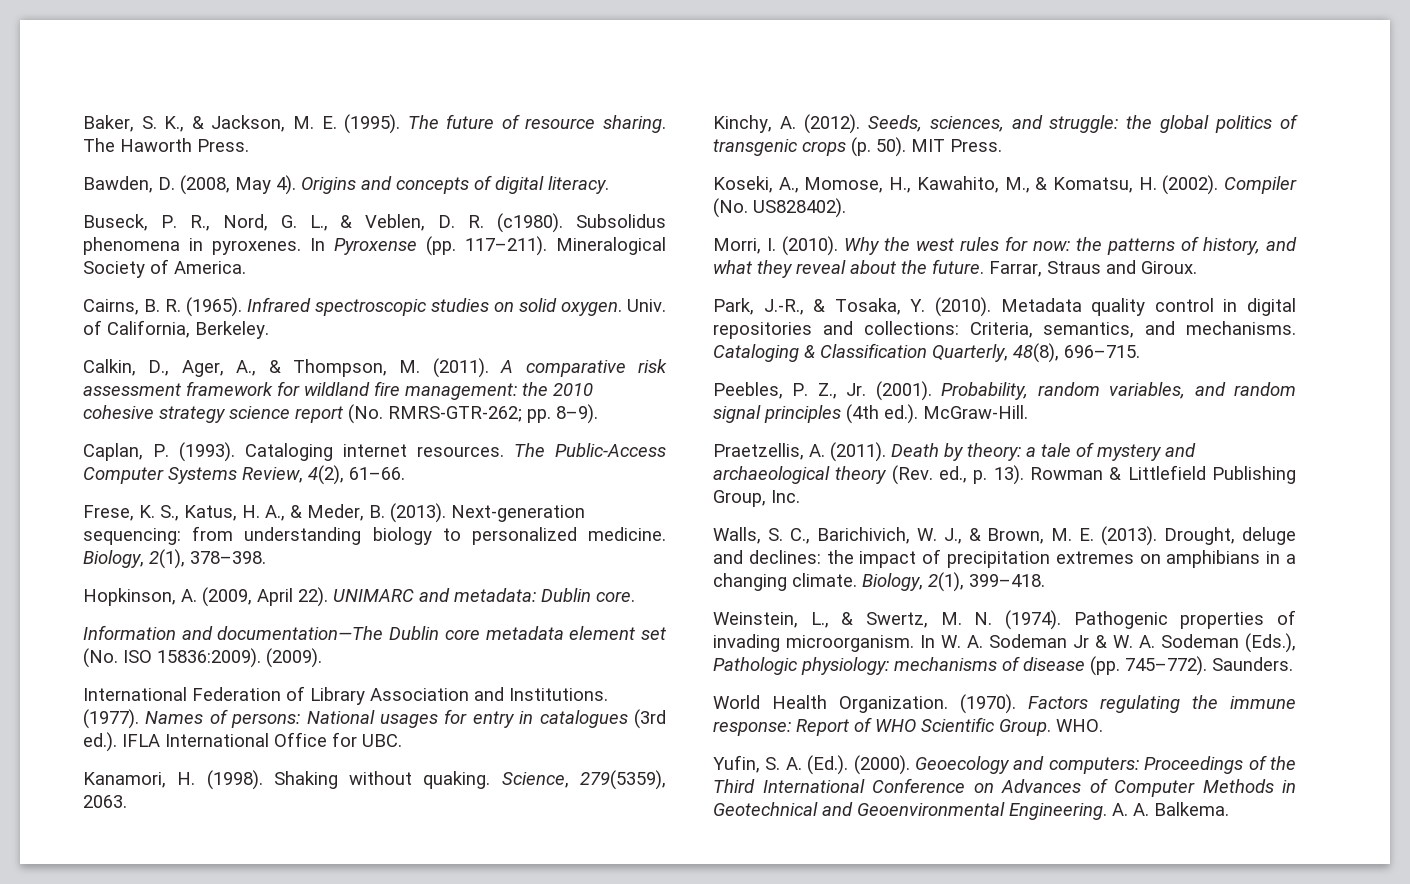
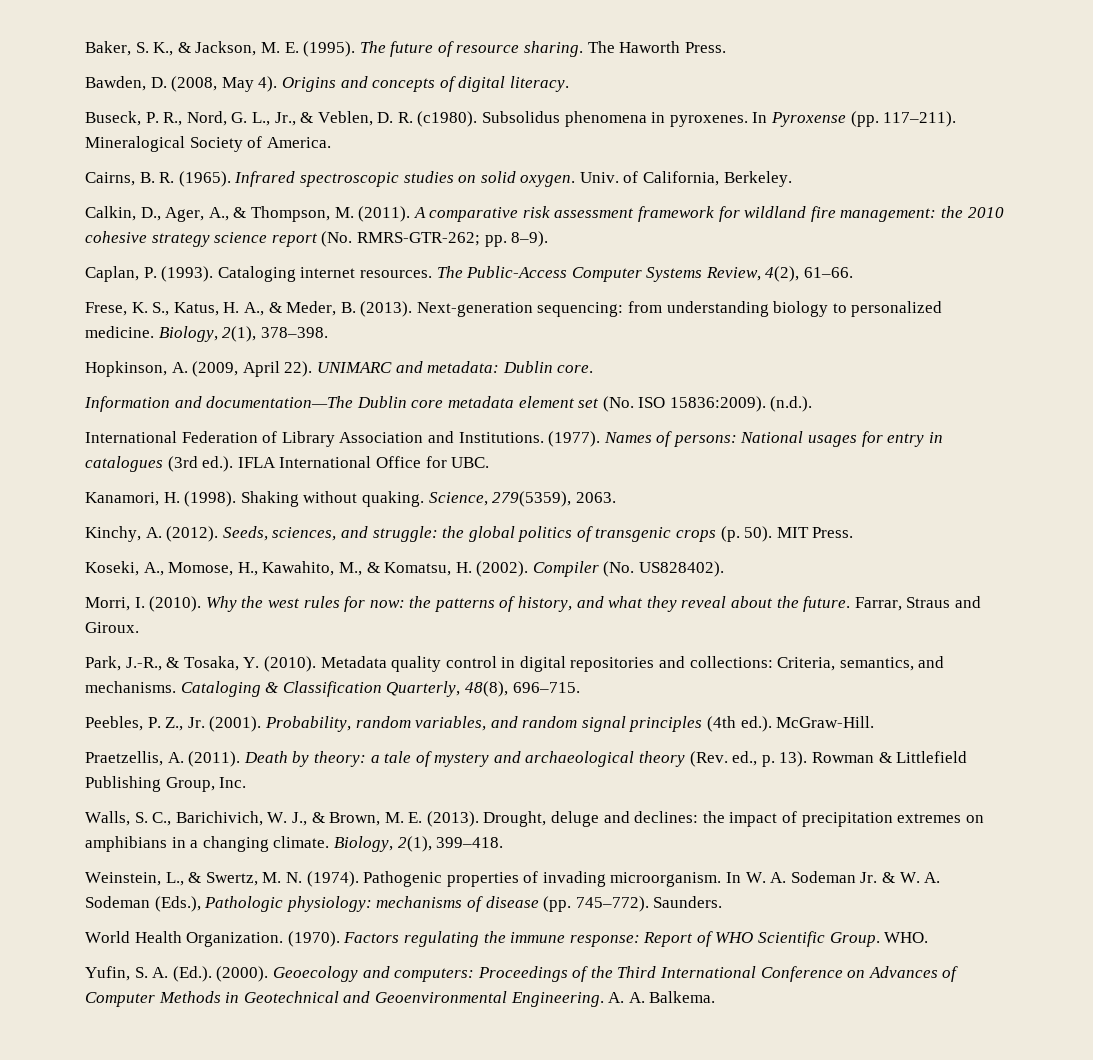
- Buseck, P. R., Nord, G. L., & Veblen, D. R. (c1980).
+ Buseck, P. R., Nord, G. L., Jr., & Veblen, D. R. (c1980).
- (2009).
+ (n.d.).
- In W. A. Sodeman Jr & W. A. Sodeman (Eds.), Pathologic physiology: mechanisms of disease (pp. 745–772).
+ In W. A. Sodeman Jr. & W. A. Sodeman (Eds.), Pathologic physiology: mechanisms of disease (pp. 745–772).

